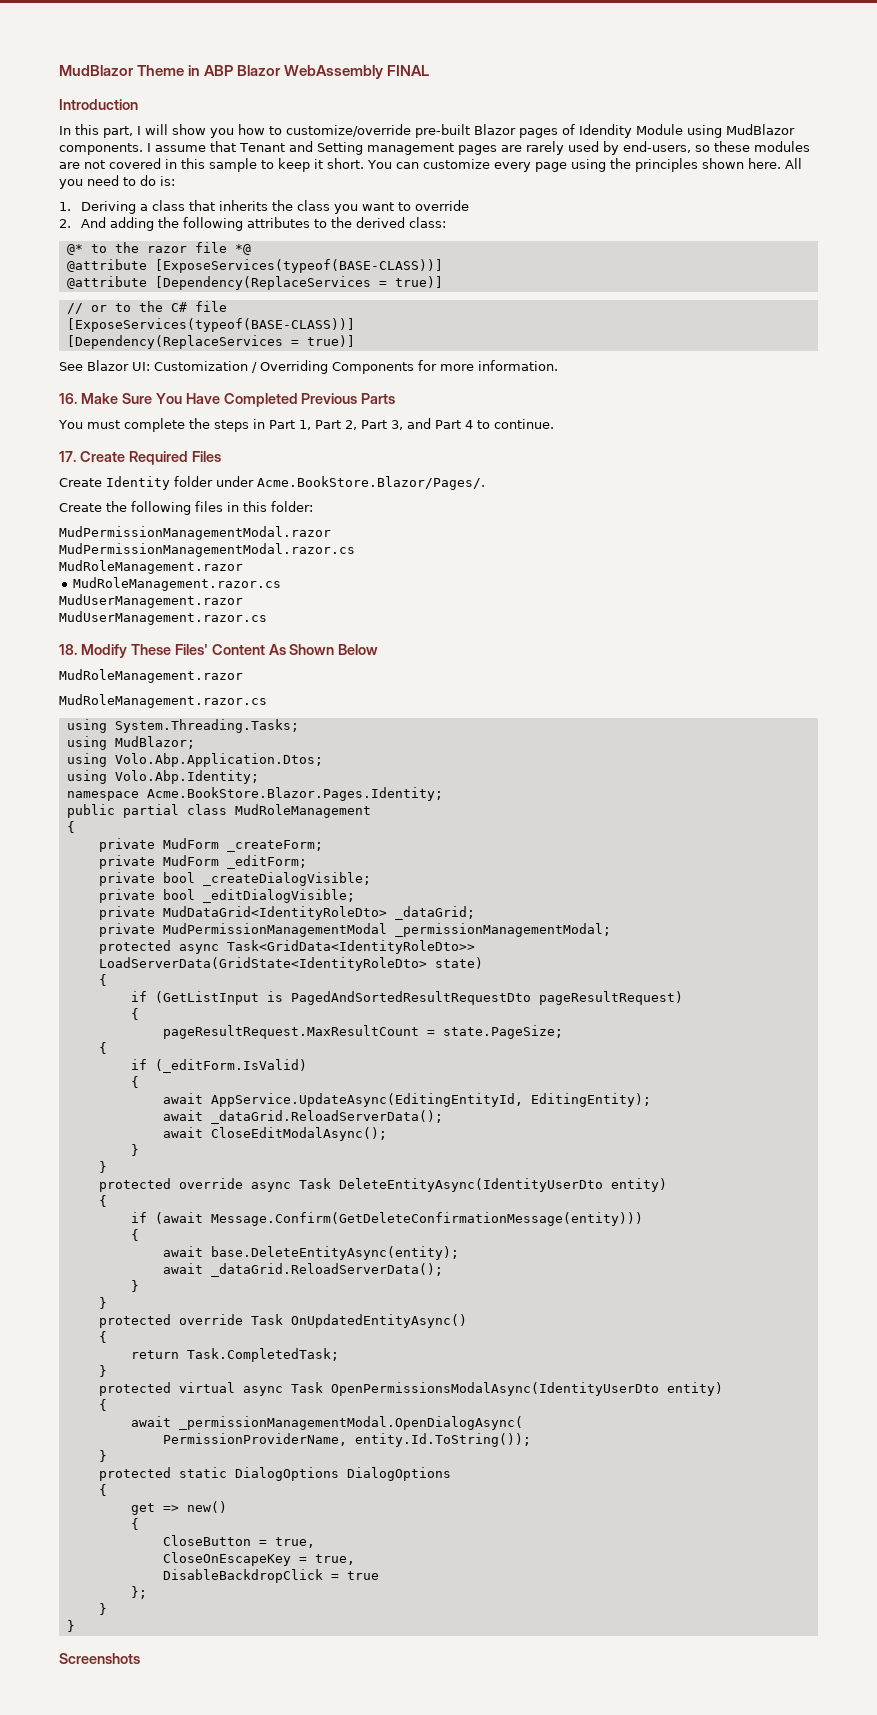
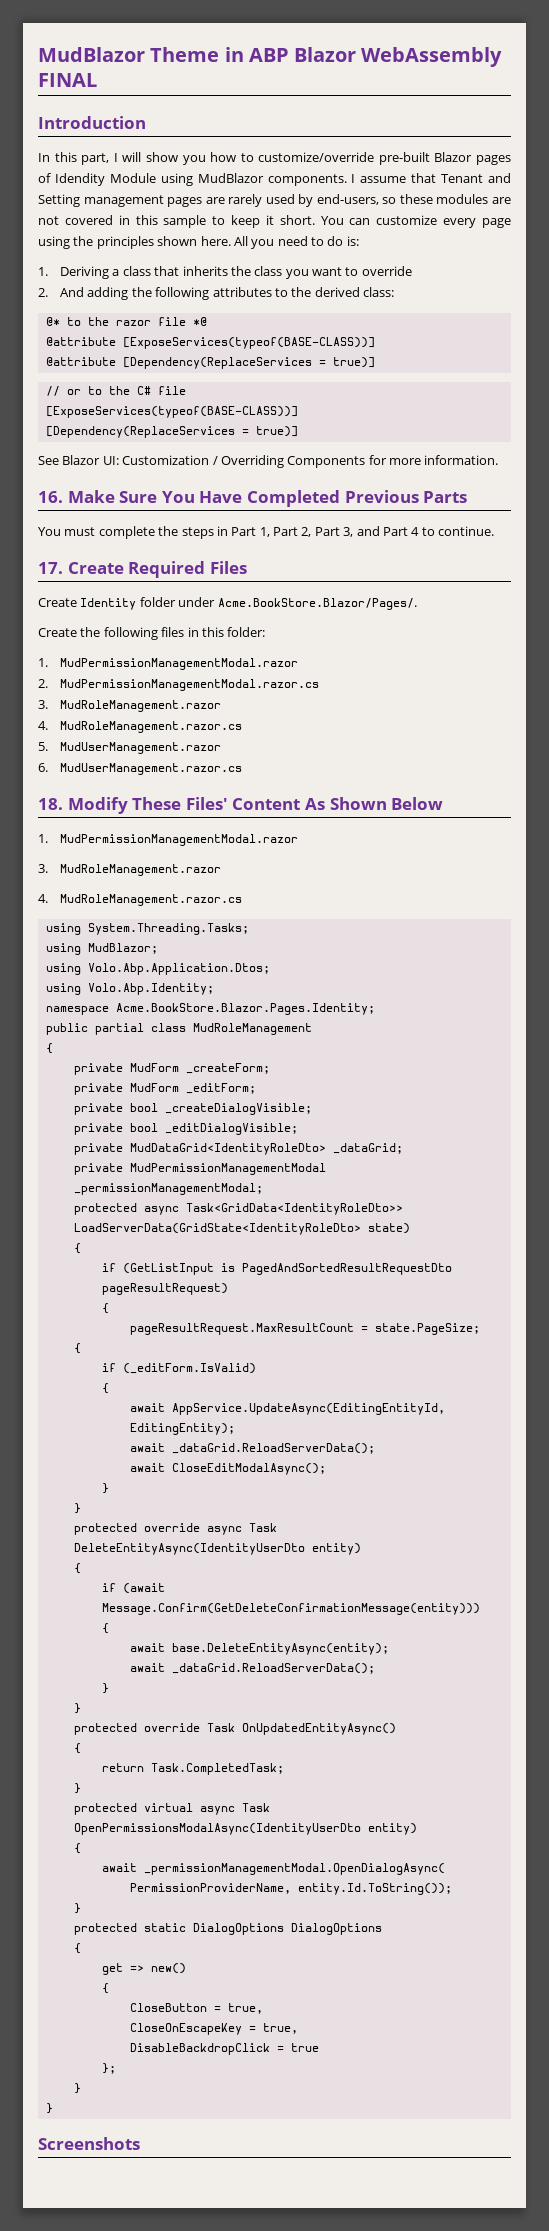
  Create the following files in this folder:
- MudPermissionManagementModal.razor
- MudPermissionManagementModal.razor.cs
- MudRoleManagement.razor
- MudRoleManagement.razor.cs
- MudUserManagement.razor
+ 1. MudPermissionManagementModal.razor
+ 2. MudPermissionManagementModal.razor.cs
+ 3. MudRoleManagement.razor
+ 4. MudRoleManagement.razor.cs
+ 5. MudUserManagement.razor
- MudUserManagement.razor.cs
+ 6. MudUserManagement.razor.cs
  18. Modify These Files' Content As Shown Below
- MudRoleManagement.razor
- MudRoleManagement.razor.cs
+ 1. MudPermissionManagementModal.razor
+ 3. MudRoleManagement.razor
+ 4. MudRoleManagement.razor.cs

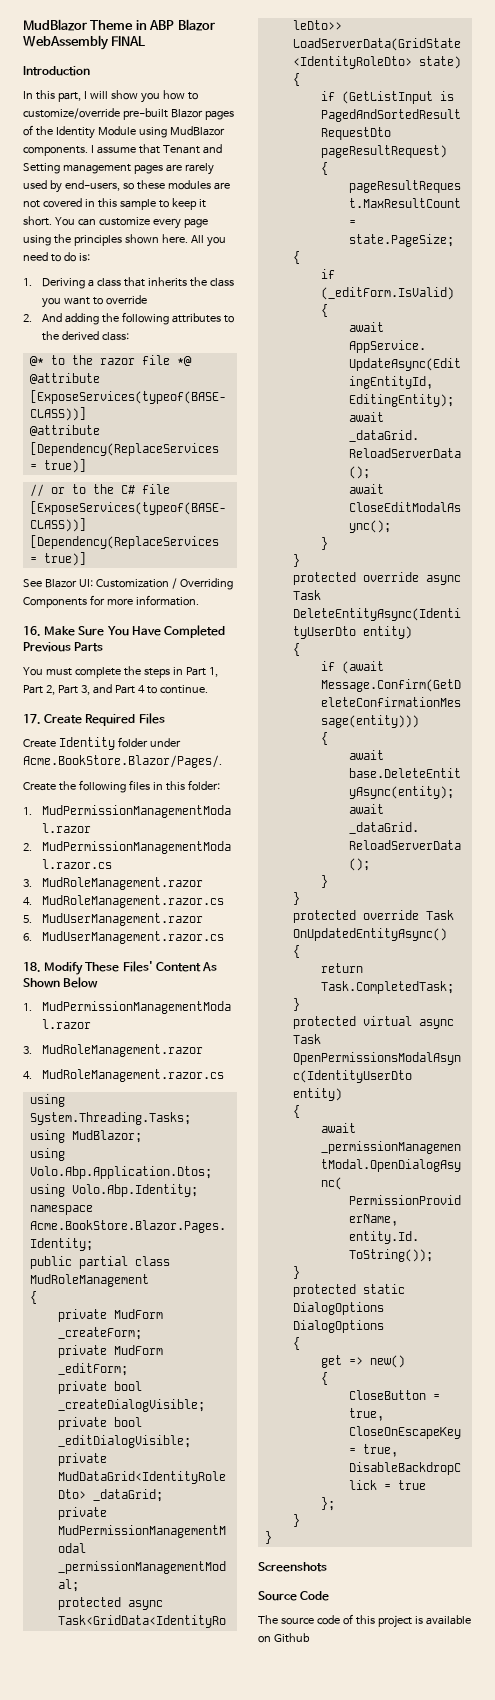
- In this part, I will show you how to customize/override pre-built Blazor pages of Idendity Module using MudBlazor components.
+ In this part, I will show you how to customize/override pre-built Blazor pages of the Identity Module using MudBlazor components.
+ Source Code
+ The source code of this project is available on Github

